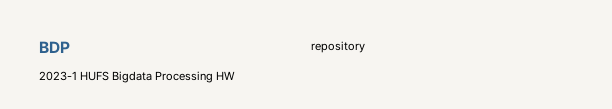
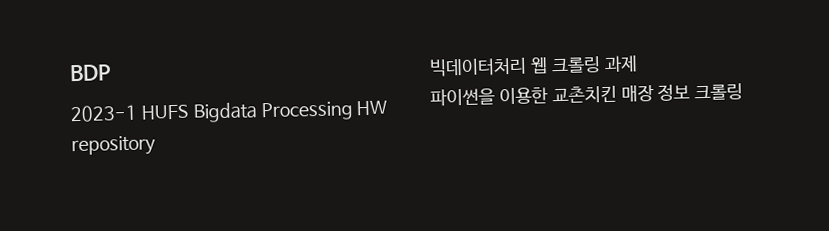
+ 빅데이터처리 웹 크롤링 과제
+ 파이썬을 이용한 교촌치킨 매장 정보 크롤링

